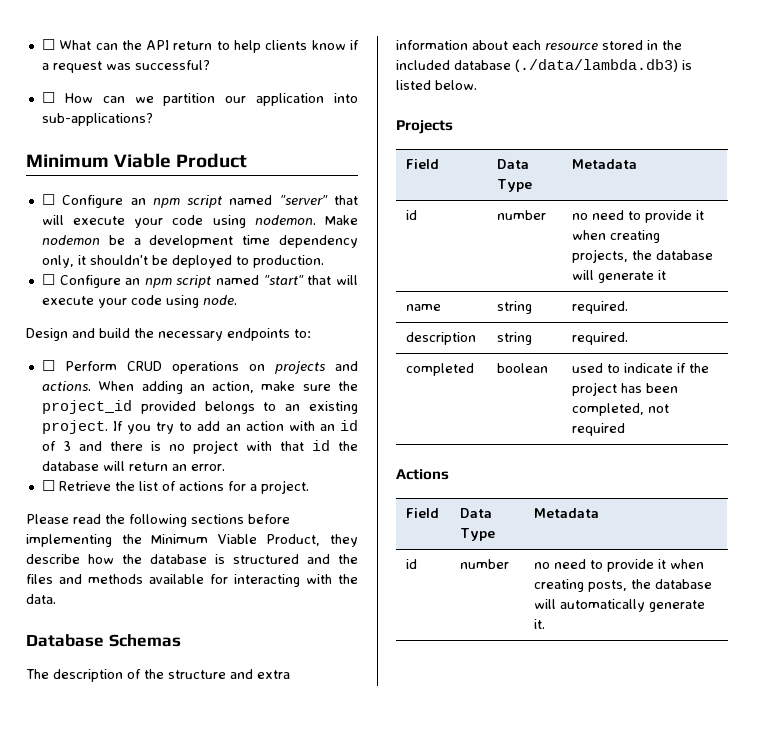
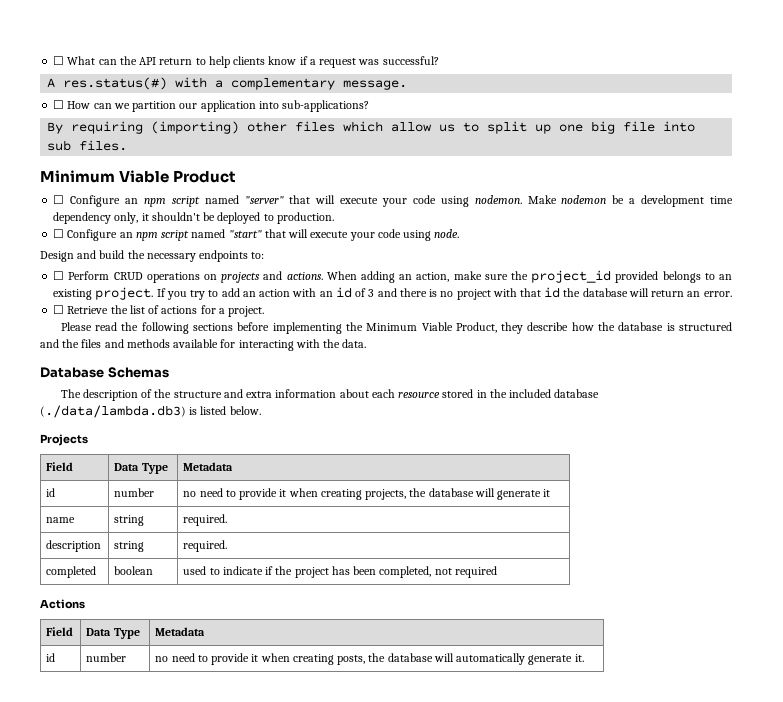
+ A res.status(#) with a complementary message.
+ By requiring (importing) other files which allow us to split up one big file into sub files.

